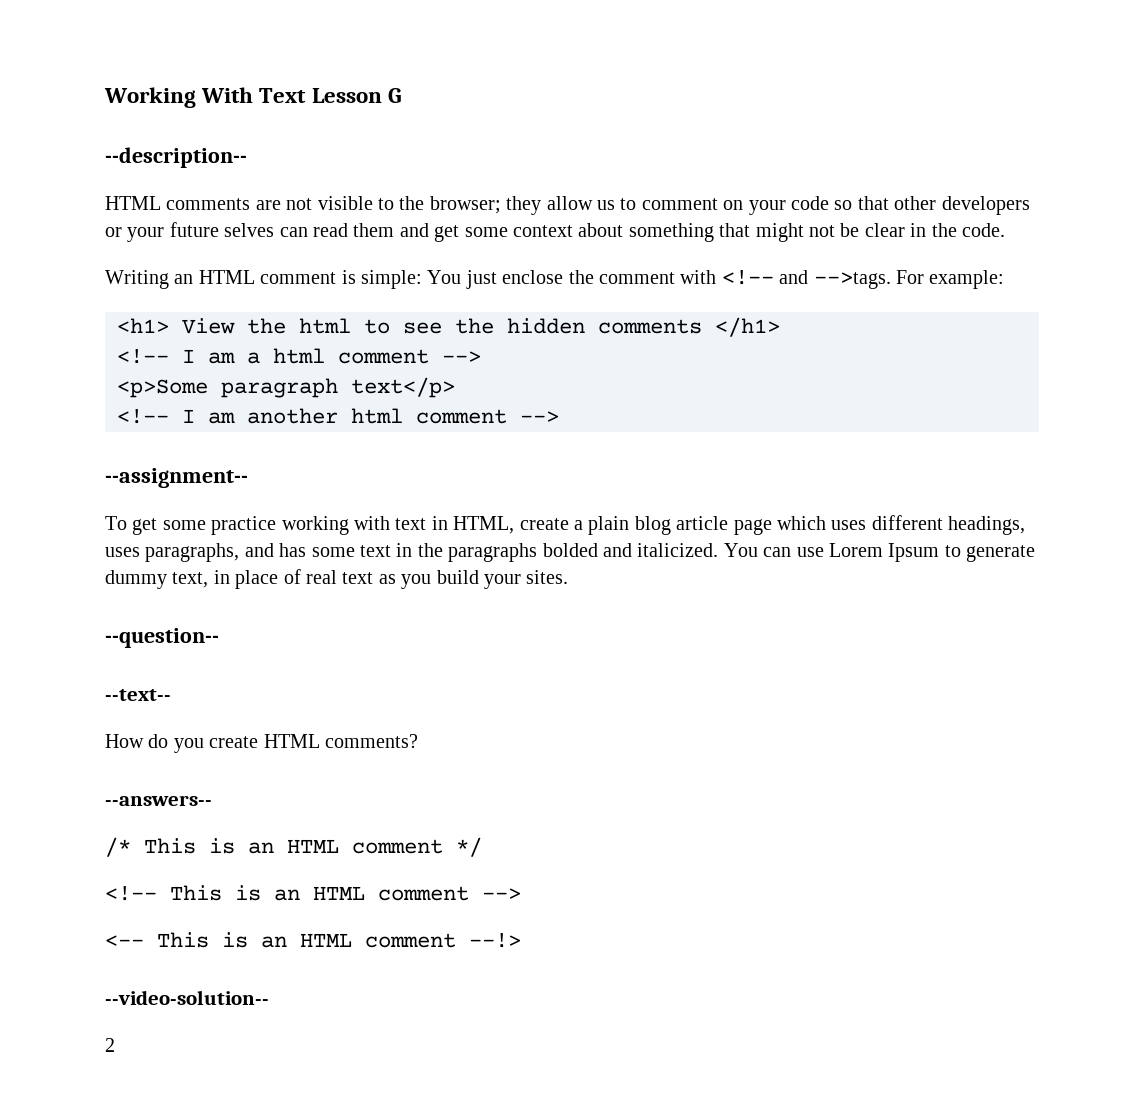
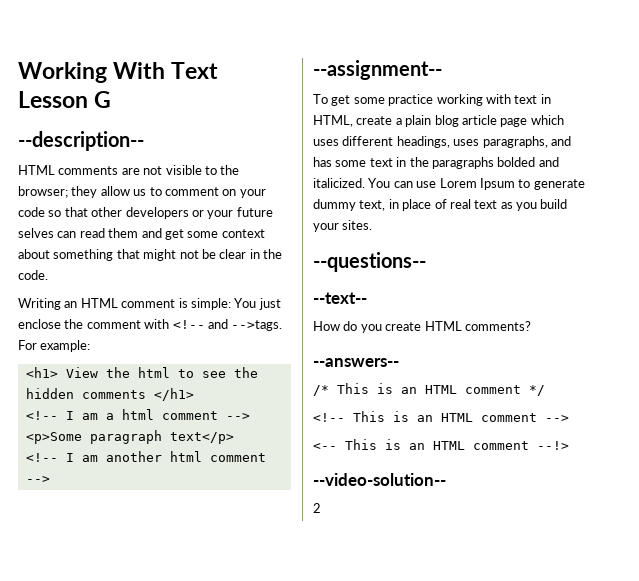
- --question--
+ --questions--

